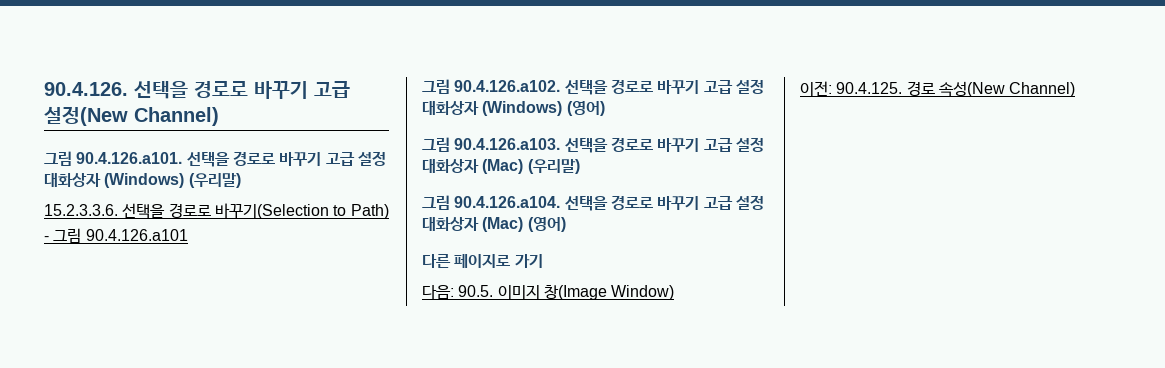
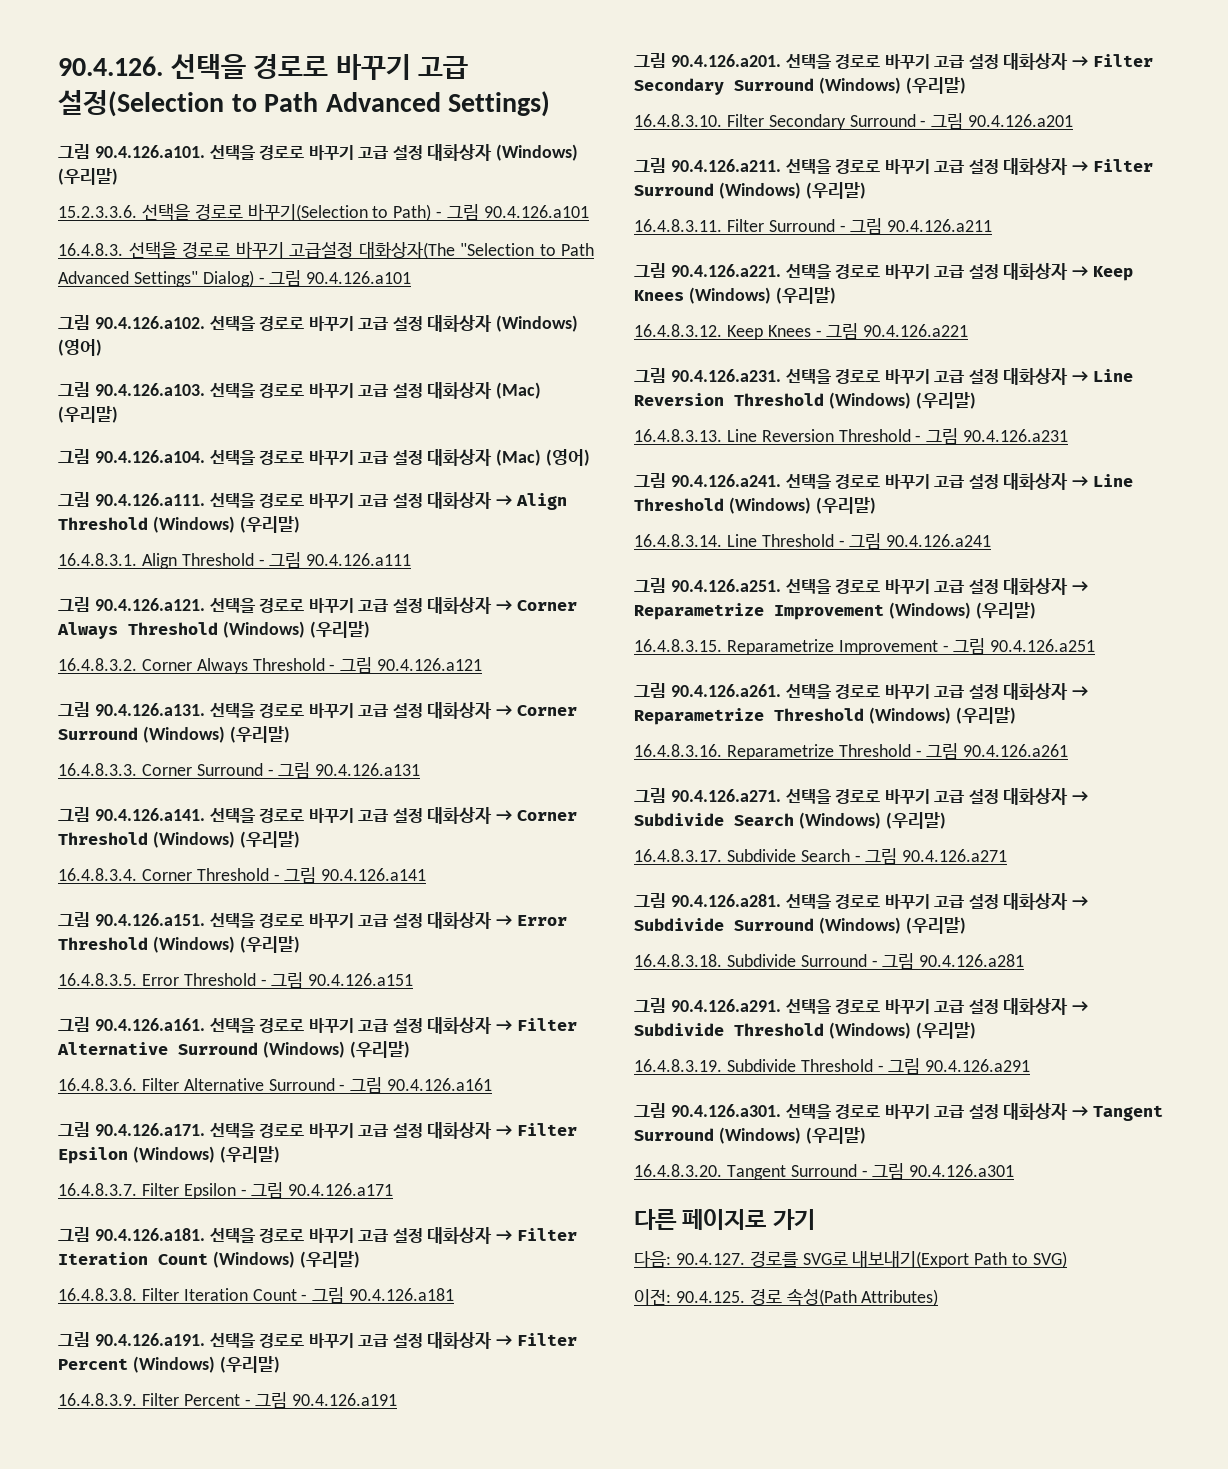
- 90.4.126. 선택을 경로로 바꾸기 고급 설정(New Channel)
+ 90.4.126. 선택을 경로로 바꾸기 고급 설정(Selection to Path Advanced Settings)
+ 16.4.8.3. 선택을 경로로 바꾸기 고급설정 대화상자(The "Selection to Path Advanced Settings" Dialog) - 그림 90.4.126.a101
+ 그림 90.4.126.a111. 선택을 경로로 바꾸기 고급 설정 대화상자 → Align Threshold (Windows) (우리말)
+ 16.4.8.3.1. Align Threshold - 그림 90.4.126.a111
+ 그림 90.4.126.a121. 선택을 경로로 바꾸기 고급 설정 대화상자 → Corner Always Threshold (Windows) (우리말)
+ 16.4.8.3.2. Corner Always Threshold - 그림 90.4.126.a121
+ 그림 90.4.126.a131. 선택을 경로로 바꾸기 고급 설정 대화상자 → Corner Surround (Windows) (우리말)
+ 16.4.8.3.3. Corner Surround - 그림 90.4.126.a131
+ 그림 90.4.126.a141. 선택을 경로로 바꾸기 고급 설정 대화상자 → Corner Threshold (Windows) (우리말)
+ 16.4.8.3.4. Corner Threshold - 그림 90.4.126.a141
+ 그림 90.4.126.a151. 선택을 경로로 바꾸기 고급 설정 대화상자 → Error Threshold (Windows) (우리말)
+ 16.4.8.3.5. Error Threshold - 그림 90.4.126.a151
+ 그림 90.4.126.a161. 선택을 경로로 바꾸기 고급 설정 대화상자 → Filter Alternative Surround (Windows) (우리말)
+ 16.4.8.3.6. Filter Alternative Surround - 그림 90.4.126.a161
+ 그림 90.4.126.a171. 선택을 경로로 바꾸기 고급 설정 대화상자 → Filter Epsilon (Windows) (우리말)
+ 16.4.8.3.7. Filter Epsilon - 그림 90.4.126.a171
+ 그림 90.4.126.a181. 선택을 경로로 바꾸기 고급 설정 대화상자 → Filter Iteration Count (Windows) (우리말)
+ 16.4.8.3.8. Filter Iteration Count - 그림 90.4.126.a181
+ 그림 90.4.126.a191. 선택을 경로로 바꾸기 고급 설정 대화상자 → Filter Percent (Windows) (우리말)
+ 16.4.8.3.9. Filter Percent - 그림 90.4.126.a191
+ 그림 90.4.126.a201. 선택을 경로로 바꾸기 고급 설정 대화상자 → Filter Secondary Surround (Windows) (우리말)
+ 16.4.8.3.10. Filter Secondary Surround - 그림 90.4.126.a201
+ 그림 90.4.126.a211. 선택을 경로로 바꾸기 고급 설정 대화상자 → Filter Surround (Windows) (우리말)
+ 16.4.8.3.11. Filter Surround - 그림 90.4.126.a211
+ 그림 90.4.126.a221. 선택을 경로로 바꾸기 고급 설정 대화상자 → Keep Knees (Windows) (우리말)
+ 16.4.8.3.12. Keep Knees - 그림 90.4.126.a221
+ 그림 90.4.126.a231. 선택을 경로로 바꾸기 고급 설정 대화상자 → Line Reversion Threshold (Windows) (우리말)
+ 16.4.8.3.13. Line Reversion Threshold - 그림 90.4.126.a231
+ 그림 90.4.126.a241. 선택을 경로로 바꾸기 고급 설정 대화상자 → Line Threshold (Windows) (우리말)
+ 16.4.8.3.14. Line Threshold - 그림 90.4.126.a241
+ 그림 90.4.126.a251. 선택을 경로로 바꾸기 고급 설정 대화상자 → Reparametrize Improvement (Windows) (우리말)
+ 16.4.8.3.15. Reparametrize Improvement - 그림 90.4.126.a251
+ 그림 90.4.126.a261. 선택을 경로로 바꾸기 고급 설정 대화상자 → Reparametrize Threshold (Windows) (우리말)
+ 16.4.8.3.16. Reparametrize Threshold - 그림 90.4.126.a261
+ 그림 90.4.126.a271. 선택을 경로로 바꾸기 고급 설정 대화상자 → Subdivide Search (Windows) (우리말)
+ 16.4.8.3.17. Subdivide Search - 그림 90.4.126.a271
+ 그림 90.4.126.a281. 선택을 경로로 바꾸기 고급 설정 대화상자 → Subdivide Surround (Windows) (우리말)
+ 16.4.8.3.18. Subdivide Surround - 그림 90.4.126.a281
+ 그림 90.4.126.a291. 선택을 경로로 바꾸기 고급 설정 대화상자 → Subdivide Threshold (Windows) (우리말)
+ 16.4.8.3.19. Subdivide Threshold - 그림 90.4.126.a291
+ 그림 90.4.126.a301. 선택을 경로로 바꾸기 고급 설정 대화상자 → Tangent Surround (Windows) (우리말)
+ 16.4.8.3.20. Tangent Surround - 그림 90.4.126.a301
  다른 페이지로 가기
- 다음: 90.5. 이미지 창(Image Window)
+ 다음: 90.4.127. 경로를 SVG로 내보내기(Export Path to SVG)
- 이전: 90.4.125. 경로 속성(New Channel)
+ 이전: 90.4.125. 경로 속성(Path Attributes)

